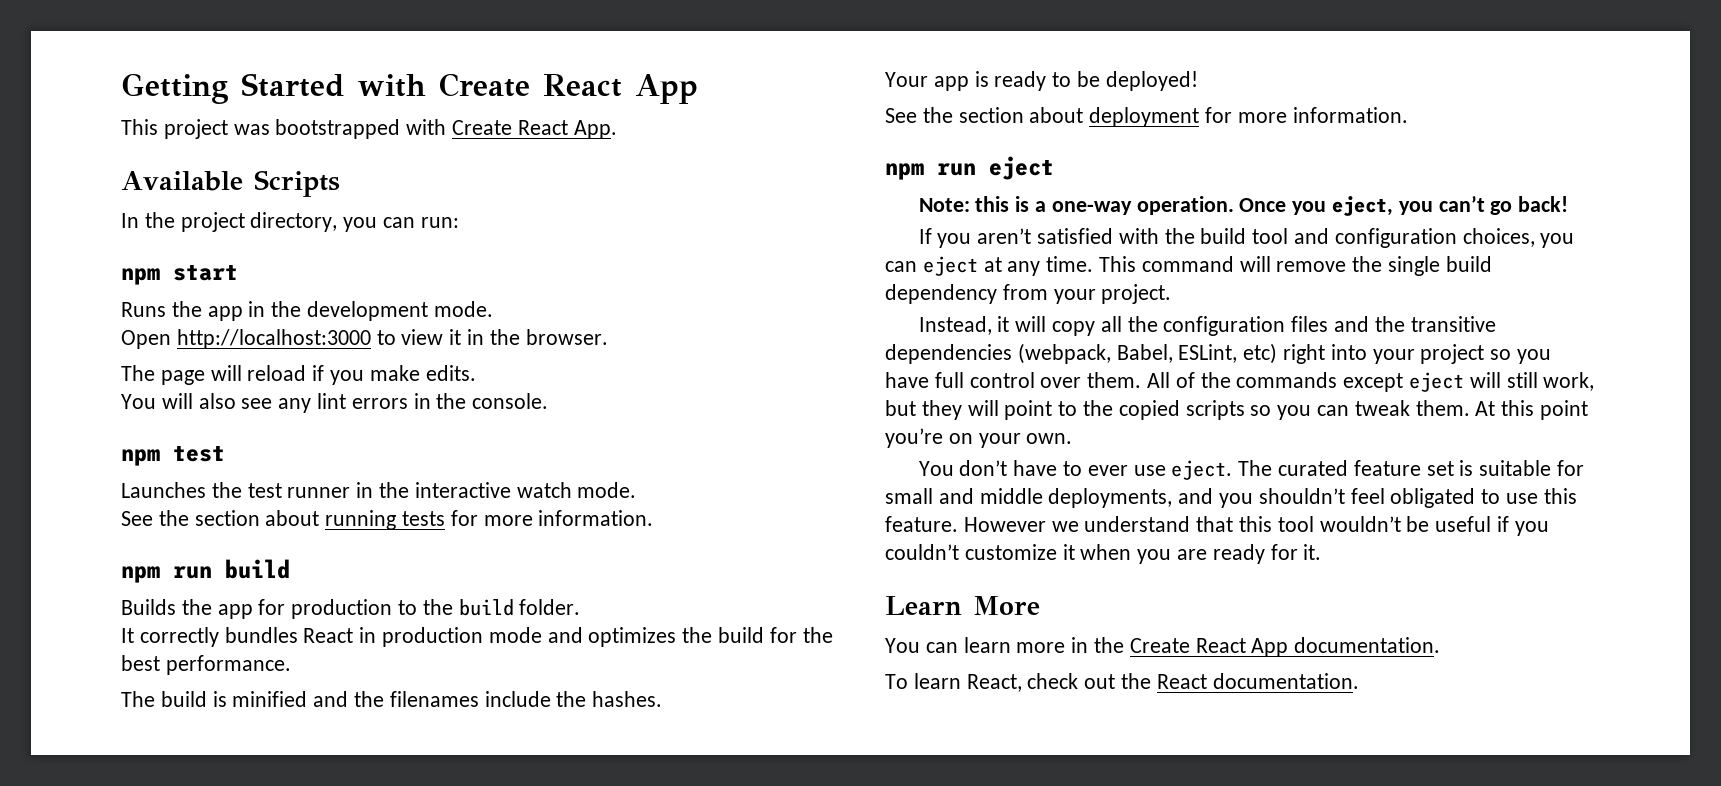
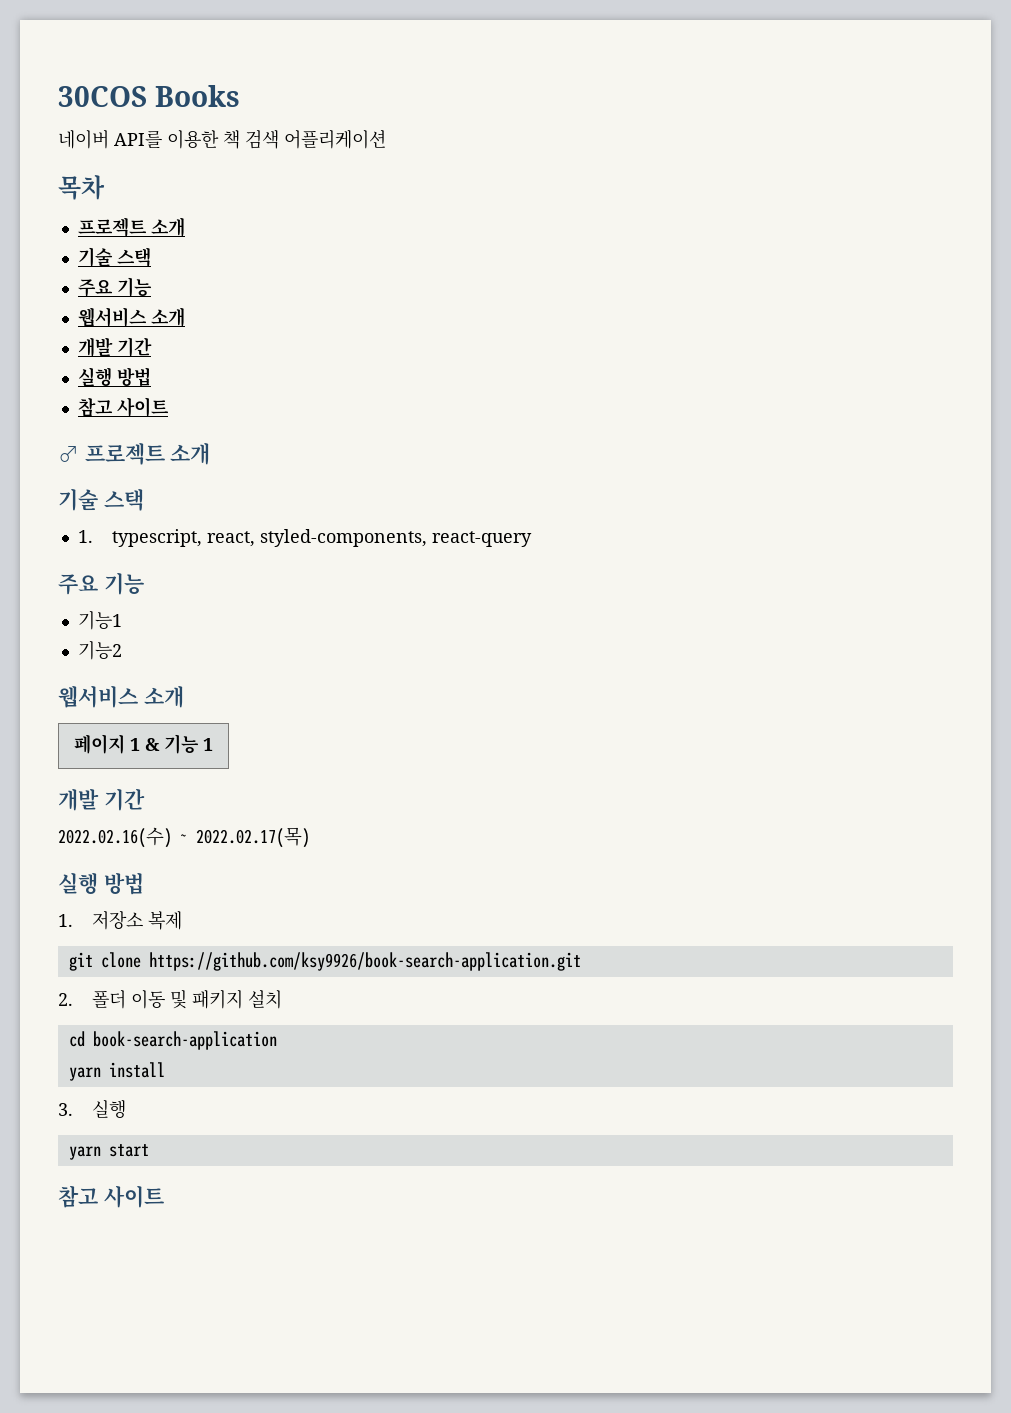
- Getting Started with Create React App
- This project was bootstrapped with Create React App.
- Available Scripts
- In the project directory, you can run:
- npm start
- Runs the app in the development mode.
- Open http://localhost:3000 to view it in the browser.
- The page will reload if you make edits.
- You will also see any lint errors in the console.
- npm test
- Launches the test runner in the interactive watch mode.
- See the section about running tests for more information.
- npm run build
- Builds the app for production to the build folder.
- It correctly bundles React in production mode and optimizes the build for the best performance.
- The build is minified and the filenames include the hashes.
- Your app is ready to be deployed!
- See the section about deployment for more information.
- npm run eject
- Note: this is a one-way operation. Once you eject, you can’t go back!
- If you aren’t satisfied with the build tool and configuration choices, you can eject at any time. This command will remove the single build dependency from your project.
- Instead, it will copy all the configuration files and the transitive dependencies (webpack, Babel, ESLint, etc) right into your project so you have full control over them. All of the commands except eject will still work, but they will point to the copied scripts so you can tweak them. At this point you’re on your own.
- You don’t have to ever use eject. The curated feature set is suitable for small and middle deployments, and you shouldn’t feel obligated to use this feature. However we understand that this tool wouldn’t be useful if you couldn’t customize it when you are ready for it.
- Learn More
- You can learn more in the Create React App documentation.
- To learn React, check out the React documentation.
+ 30COS Books
+ 네이버 API를 이용한 책 검색 어플리케이션
+ 목차
+ 프로젝트 소개
+ 기술 스택
+ 주요 기능
+ 웹서비스 소개
+ 개발 기간
+ 실행 방법
+ 참고 사이트
+ ♂ 프로젝트 소개
+ 기술 스택
+ 1. typescript, react, styled-components, react-query
+ 주요 기능
+ 기능1
+ 기능2
+ 웹서비스 소개
+ 페이지 1 & 기능 1
+ 개발 기간
+ 2022.02.16(수) ~ 2022.02.17(목)
+ 실행 방법
+ 1. 저장소 복제
+ git clone https://github.com/ksy9926/book-search-application.git
+ 2. 폴더 이동 및 패키지 설치
+ cd book-search-application
+ yarn install
+ 3. 실행
+ yarn start
+ 참고 사이트

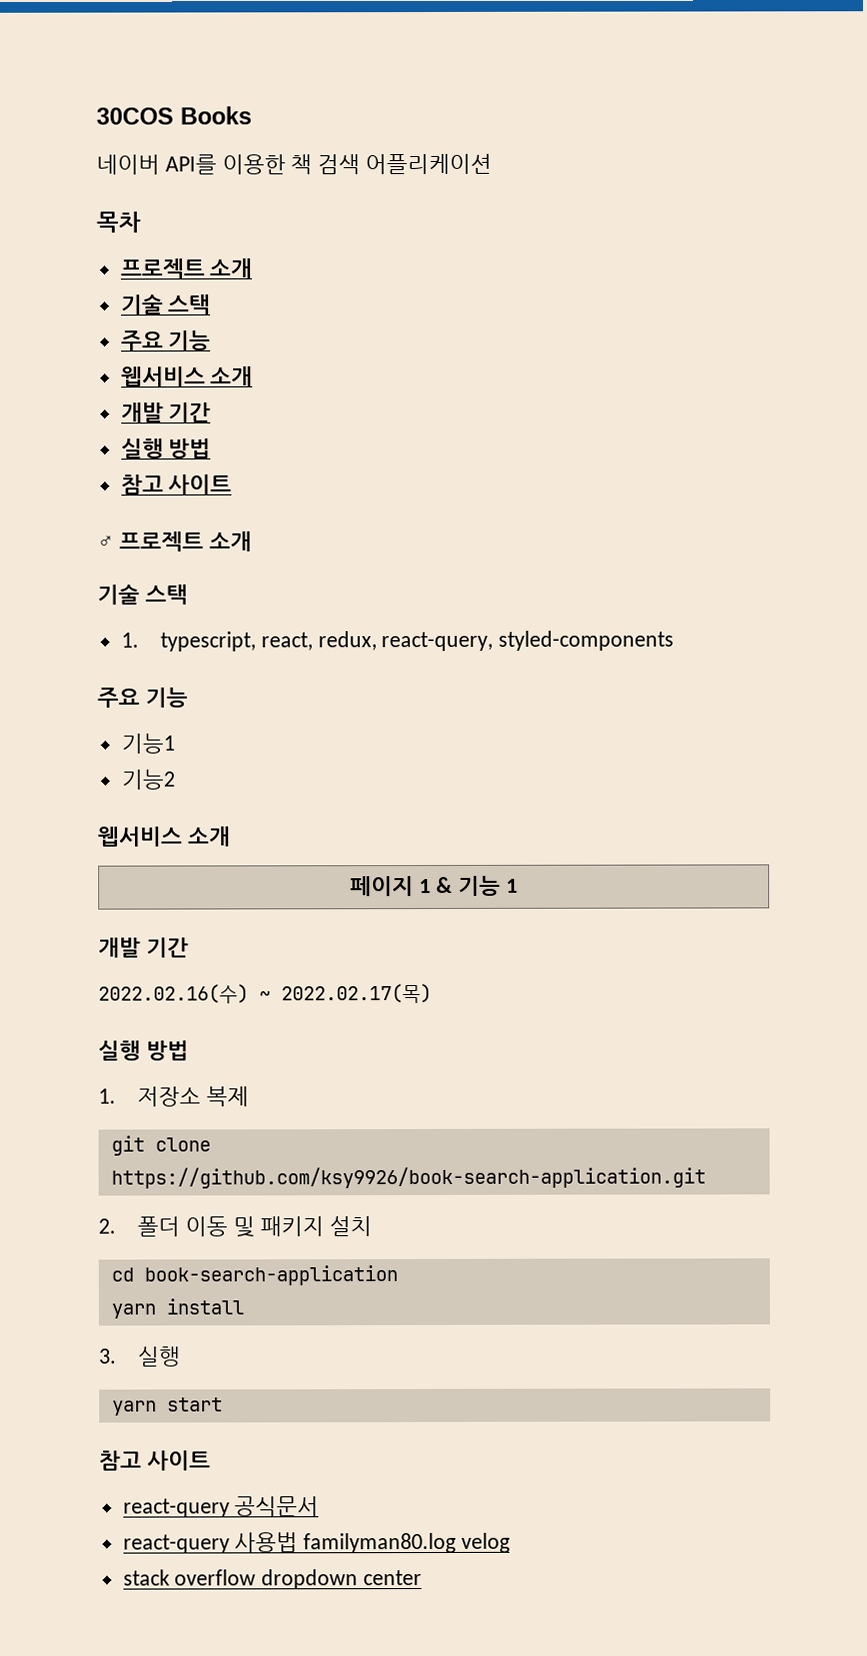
- 1. typescript, react, styled-components, react-query
+ 1. typescript, react, redux, react-query, styled-components
+ react-query 공식문서
+ react-query 사용법 familyman80.log velog
+ stack overflow dropdown center

